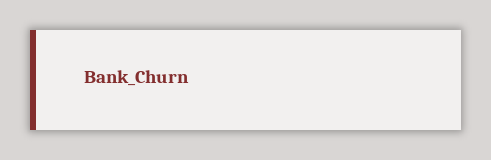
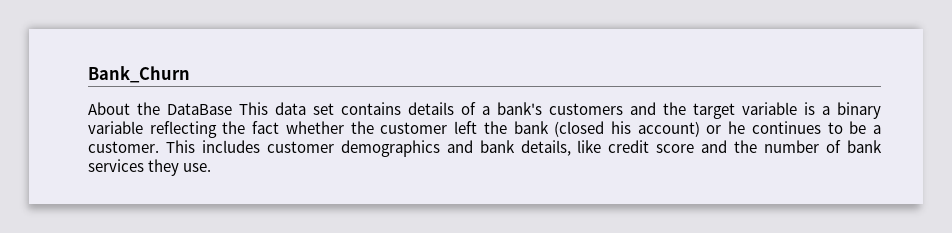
+ About the DataBase This data set contains details of a bank's customers and the target variable is a binary variable reflecting the fact whether the customer left the bank (closed his account) or he continues to be a customer. This includes customer demographics and bank details, like credit score and the number of bank services they use.

